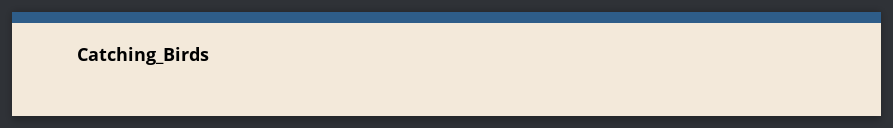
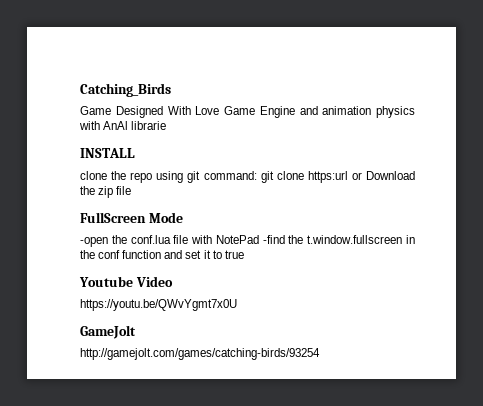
+ Game Designed With Love Game Engine and animation physics with AnAl librarie
+ INSTALL
+ clone the repo using git command: git clone https:url or Download the zip file
+ FullScreen Mode
+ -open the conf.lua file with NotePad -find the t.window.fullscreen in the conf function and set it to true
+ Youtube Video
+ https://youtu.be/QWvYgmt7x0U
+ GameJolt
+ http://gamejolt.com/games/catching-birds/93254

